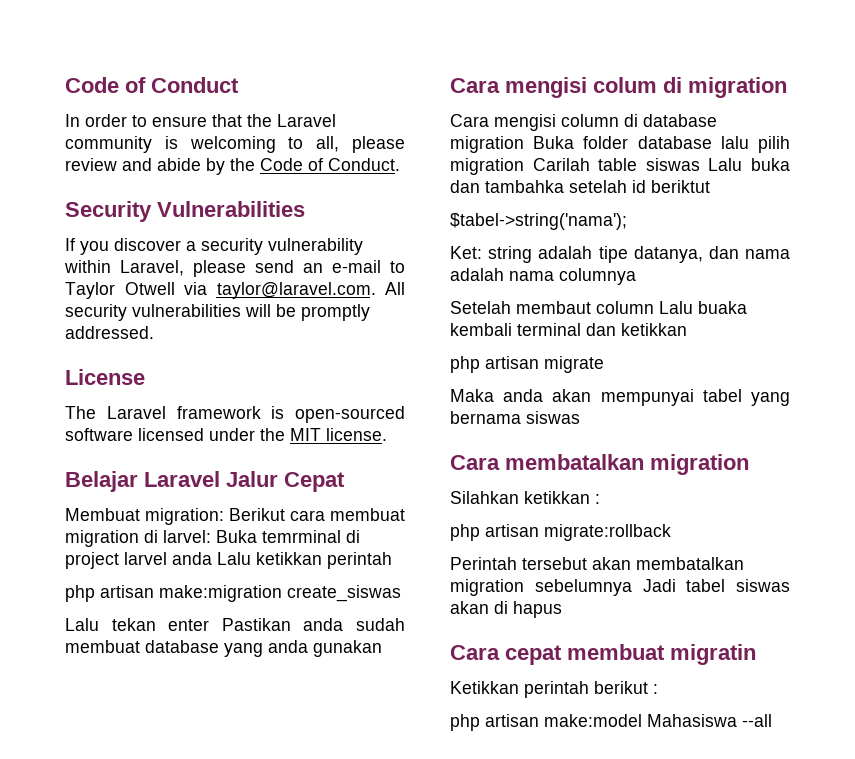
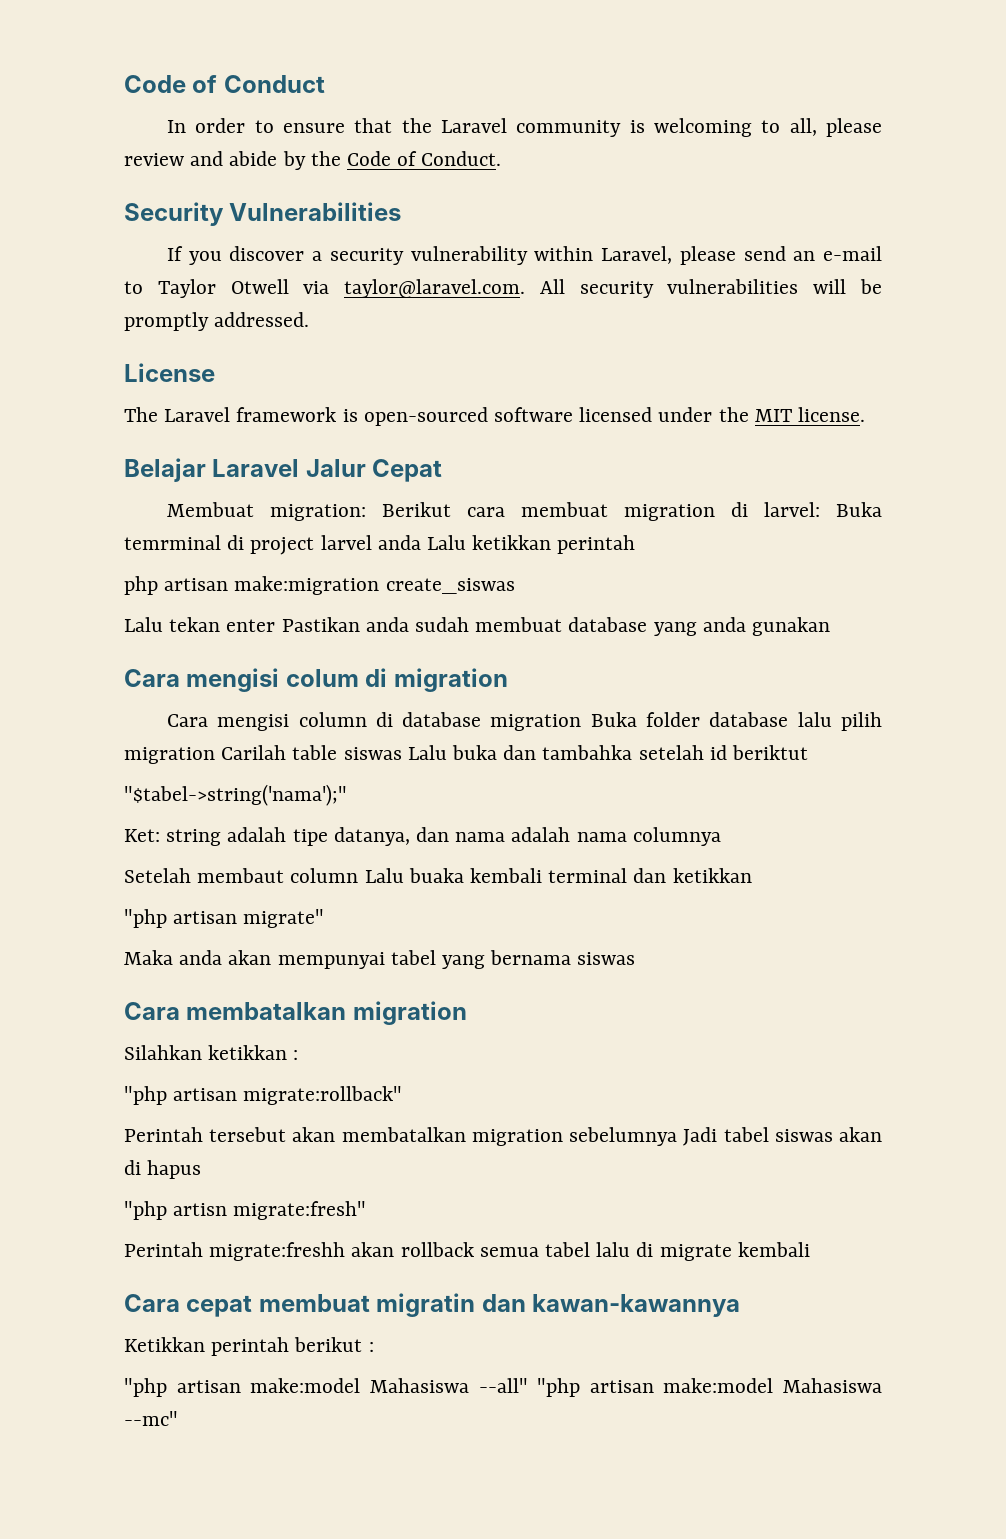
- $tabel->string('nama');
+ "$tabel->string('nama');"
- php artisan migrate
+ "php artisan migrate"
- php artisan migrate:rollback
+ "php artisan migrate:rollback"
+ "php artisn migrate:fresh"
+ Perintah migrate:freshh akan rollback semua tabel lalu di migrate kembali
- Cara cepat membuat migratin
+ Cara cepat membuat migratin dan kawan-kawannya
- php artisan make:model Mahasiswa --all
+ "php artisan make:model Mahasiswa --all" "php artisan make:model Mahasiswa --mc"

